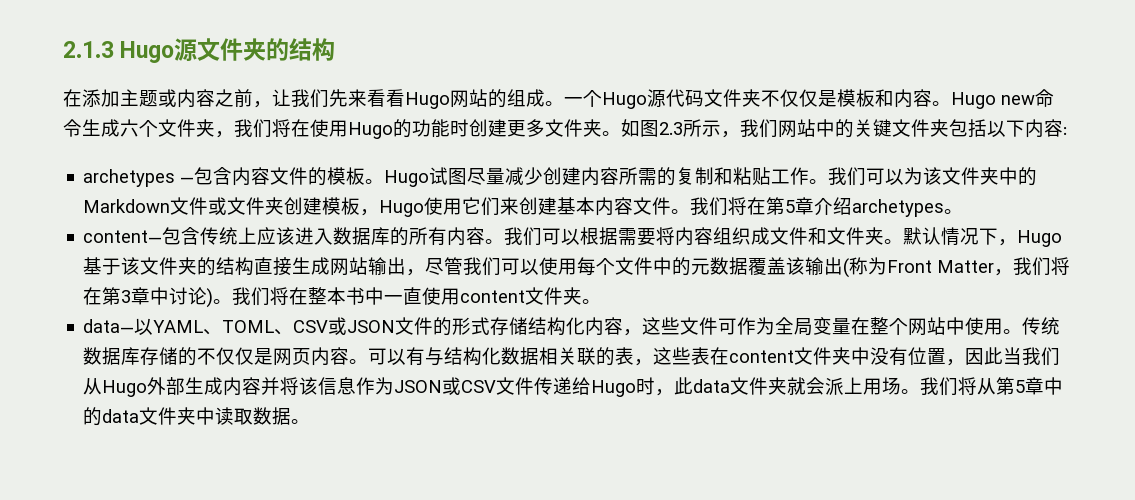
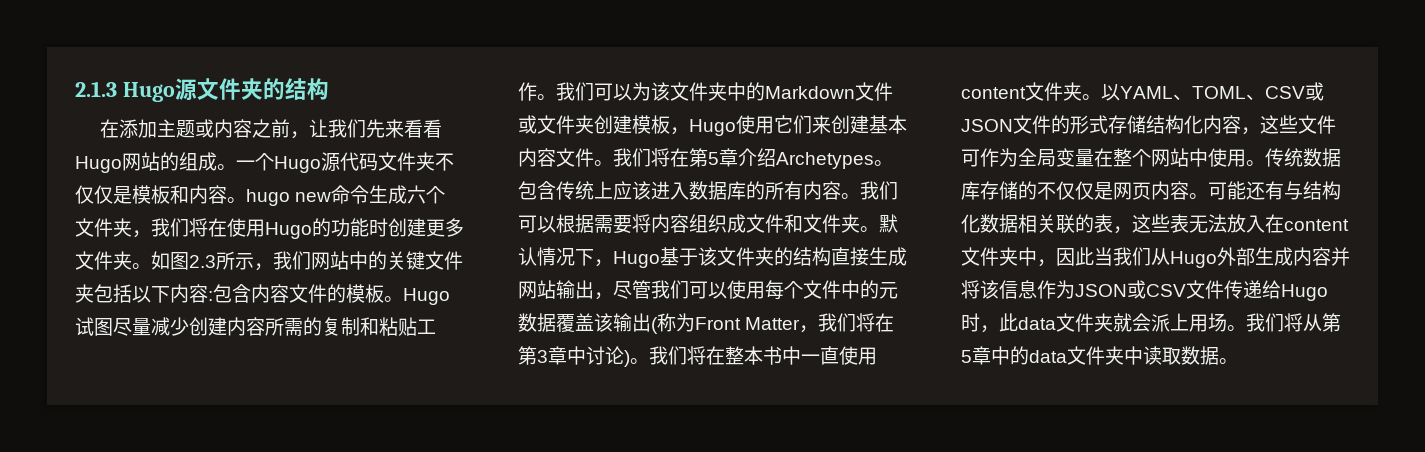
- 一个Hugo源代码文件夹不仅仅是模板和内容。Hugo new命令生成六个文件夹，我们将在使用Hugo的功能时创建更多文件夹。
+ 一个Hugo源代码文件夹不仅仅是模板和内容。hugo new命令生成六个文件夹，我们将在使用Hugo的功能时创建更多文件夹。
- 如图2.3所示，我们网站中的关键文件夹包括以下内容:
- archetypes —包含内容文件的模板。
+ 如图2.3所示，我们网站中的关键文件夹包括以下内容:包含内容文件的模板。
- 我们将在第5章介绍archetypes。
- content—包含传统上应该进入数据库的所有内容。
+ 我们将在第5章介绍Archetypes。包含传统上应该进入数据库的所有内容。
- 我们将在整本书中一直使用content文件夹。
- data—以YAML、TOML、CSV或JSON文件的形式存储结构化内容，这些文件可作为全局变量在整个网站中使用。
+ 我们将在整本书中一直使用content文件夹。以YAML、TOML、CSV或JSON文件的形式存储结构化内容，这些文件可作为全局变量在整个网站中使用。
- 可以有与结构化数据相关联的表，这些表在content文件夹中没有位置，因此当我们从Hugo外部生成内容并将该信息作为JSON或CSV文件传递给Hugo时，此data文件夹就会派上用场。
+ 可能还有与结构化数据相关联的表，这些表无法放入在content文件夹中，因此当我们从Hugo外部生成内容并将该信息作为JSON或CSV文件传递给Hugo时，此data文件夹就会派上用场。

